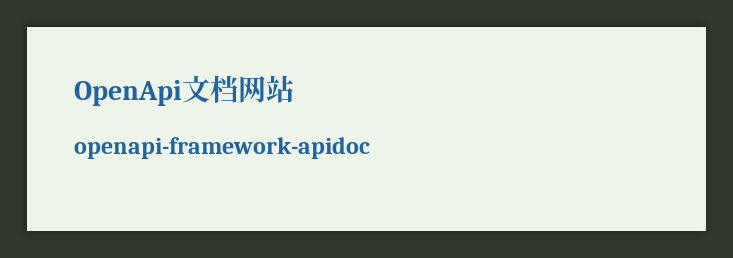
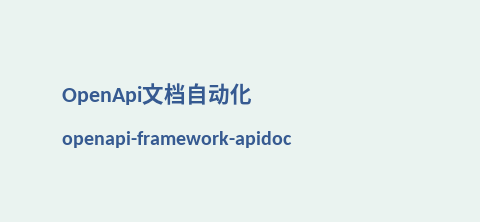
- OpenApi文档网站
+ OpenApi文档自动化

